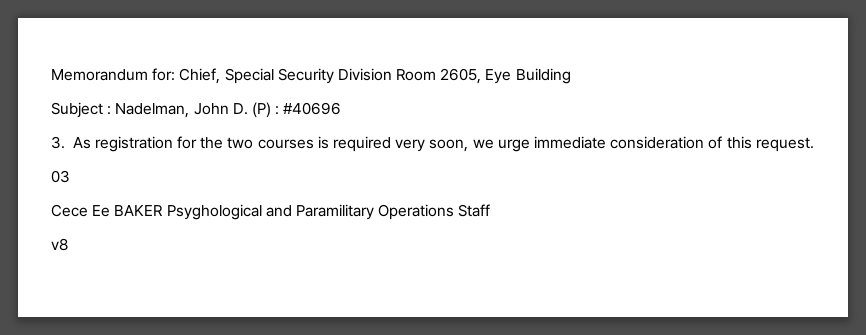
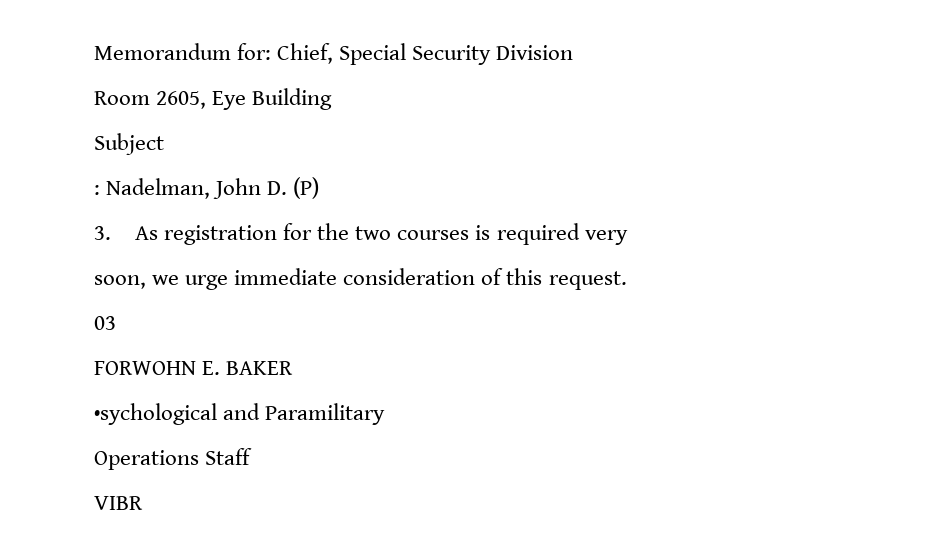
- Memorandum for: Chief, Special Security Division Room 2605, Eye Building
+ Memorandum for: Chief, Special Security Division
+ Room 2605, Eye Building
- Subject : Nadelman, John D. (P) : #40696
+ Subject
+ : Nadelman, John D. (P)
- 3. As registration for the two courses is required very soon, we urge immediate consideration of this request.
+ 3. As registration for the two courses is required very
+ soon, we urge immediate consideration of this request.
- Cece Ee BAKER Psyghological and Paramilitary Operations Staff
+ FORWOHN E. BAKER
+ •sychological and Paramilitary
+ Operations Staff
- v8
+ VIBR

